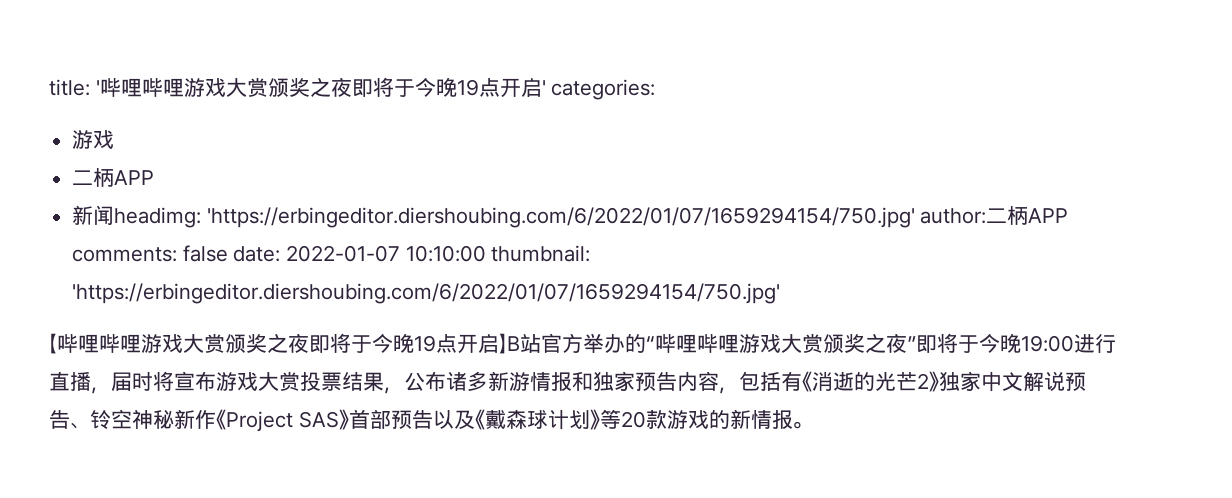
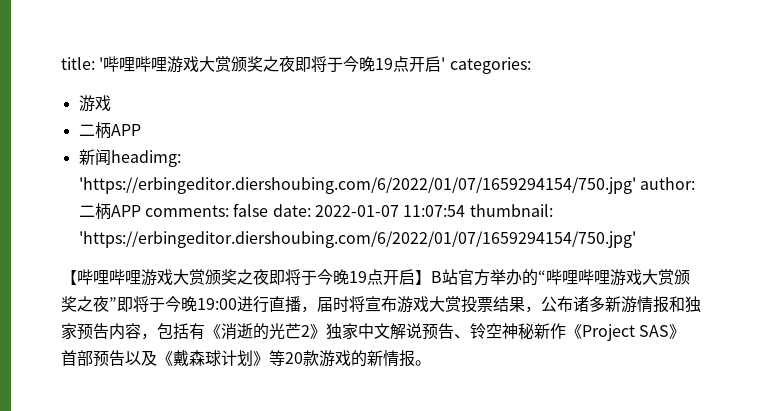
- 新闻headimg: 'https://erbingeditor.diershoubing.com/6/2022/01/07/1659294154/750.jpg' author:二柄APP comments: false date: 2022-01-07 10:10:00 thumbnail: 'https://erbingeditor.diershoubing.com/6/2022/01/07/1659294154/750.jpg'
+ 新闻headimg: 'https://erbingeditor.diershoubing.com/6/2022/01/07/1659294154/750.jpg' author:二柄APP comments: false date: 2022-01-07 11:07:54 thumbnail: 'https://erbingeditor.diershoubing.com/6/2022/01/07/1659294154/750.jpg'

